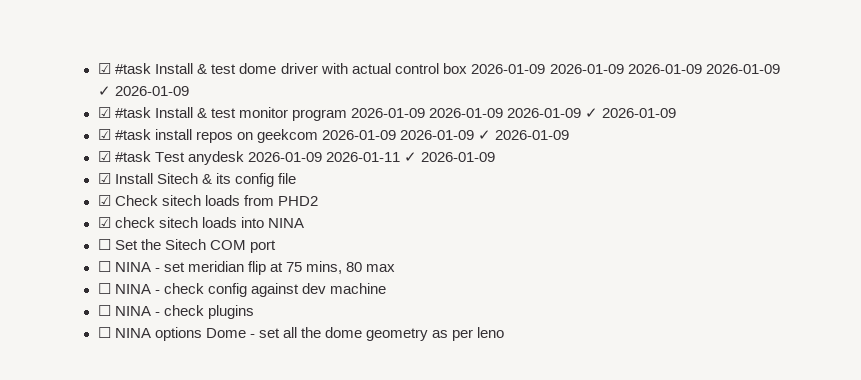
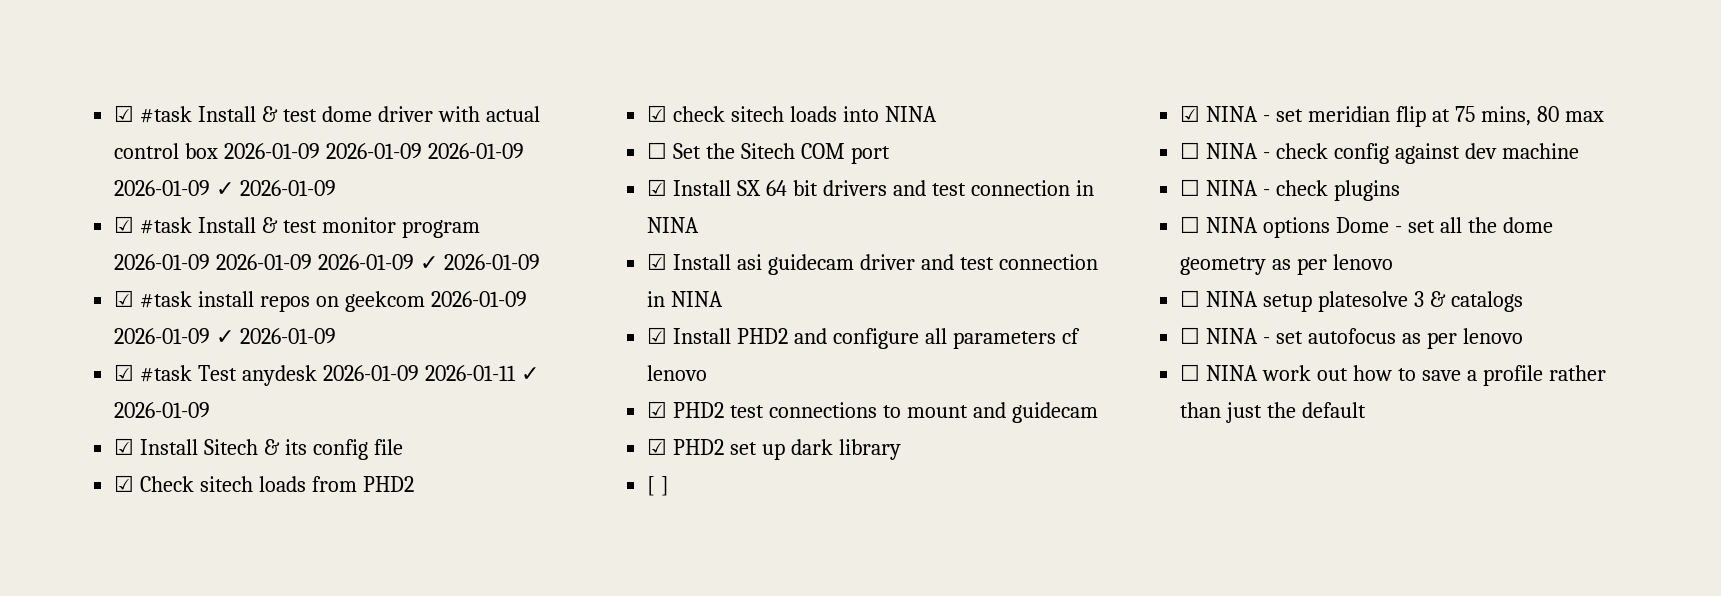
- ☐ NINA - set meridian flip at 75 mins, 80 max
+ ☑ Install SX 64 bit drivers and test connection in NINA
+ ☑ Install asi guidecam driver and test connection in NINA
+ ☑ Install PHD2 and configure all parameters cf lenovo
+ ☑ PHD2 test connections to mount and guidecam
+ ☑ PHD2 set up dark library
+ [ ]
+ ☑ NINA - set meridian flip at 75 mins, 80 max
- ☐ NINA options Dome - set all the dome geometry as per leno
+ ☐ NINA options Dome - set all the dome geometry as per lenovo
+ ☐ NINA setup platesolve 3 & catalogs
+ ☐ NINA - set autofocus as per lenovo
+ ☐ NINA work out how to save a profile rather than just the default

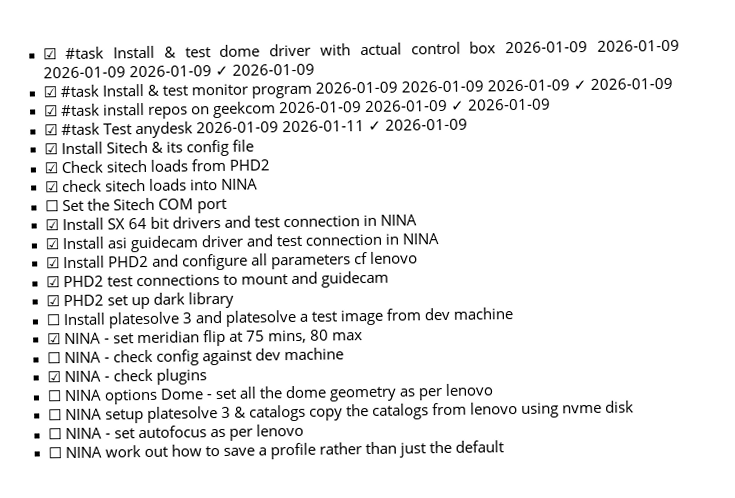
- [ ]
+ ☐ Install platesolve 3 and platesolve a test image from dev machine
- ☐ NINA - check plugins
+ ☑ NINA - check plugins
- ☐ NINA setup platesolve 3 & catalogs
+ ☐ NINA setup platesolve 3 & catalogs copy the catalogs from lenovo using nvme disk

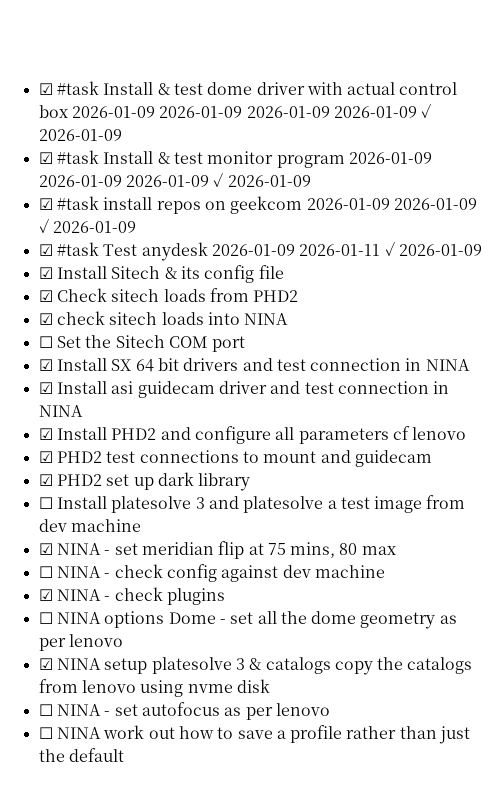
- ☐ NINA setup platesolve 3 & catalogs copy the catalogs from lenovo using nvme disk
+ ☑ NINA setup platesolve 3 & catalogs copy the catalogs from lenovo using nvme disk

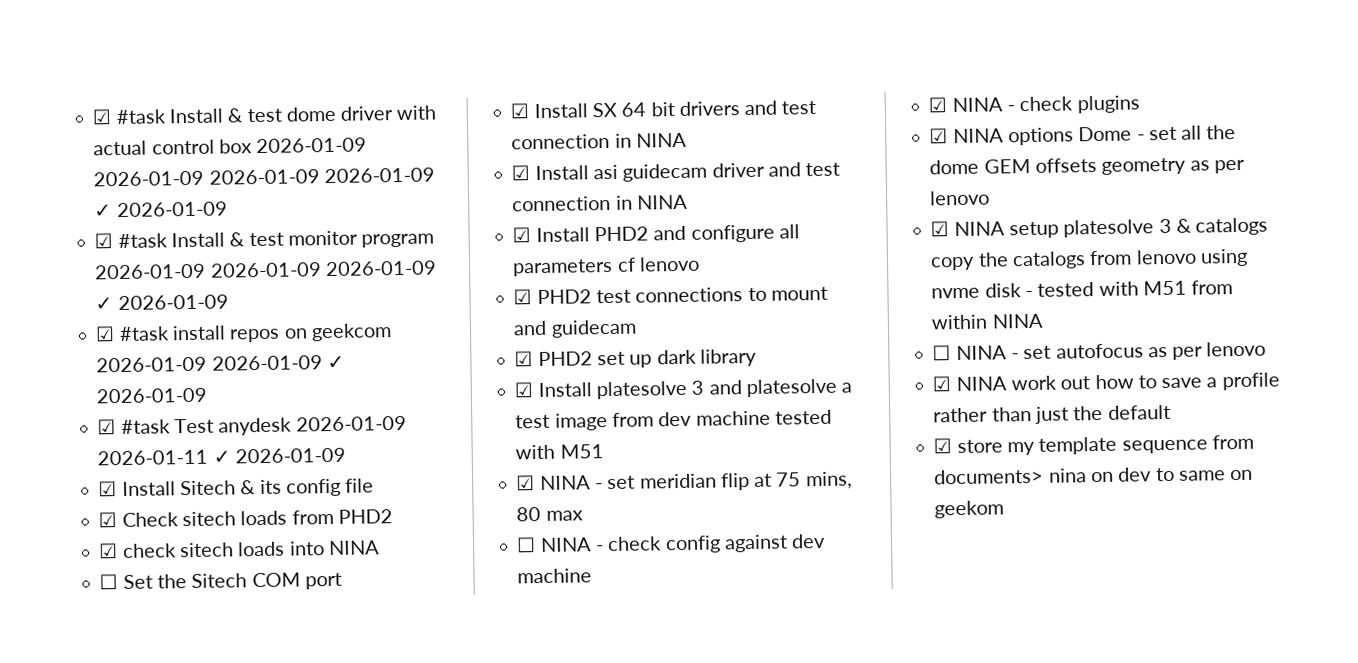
- ☐ Install platesolve 3 and platesolve a test image from dev machine
+ ☑ Install platesolve 3 and platesolve a test image from dev machine tested with M51
- ☐ NINA options Dome - set all the dome geometry as per lenovo
+ ☑ NINA options Dome - set all the dome GEM offsets geometry as per lenovo
- ☑ NINA setup platesolve 3 & catalogs copy the catalogs from lenovo using nvme disk
+ ☑ NINA setup platesolve 3 & catalogs copy the catalogs from lenovo using nvme disk - tested with M51 from within NINA
- ☐ NINA work out how to save a profile rather than just the default
+ ☑ NINA work out how to save a profile rather than just the default
+ ☑ store my template sequence from documents> nina on dev to same on geekom

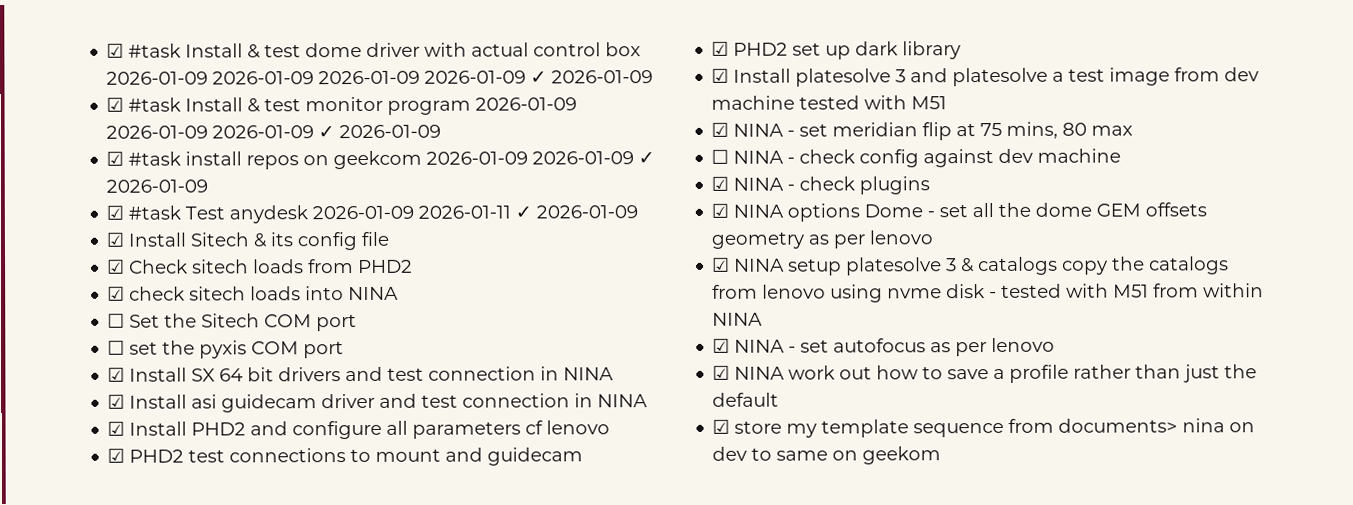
+ ☐ set the pyxis COM port
- ☐ NINA - set autofocus as per lenovo
+ ☑ NINA - set autofocus as per lenovo

